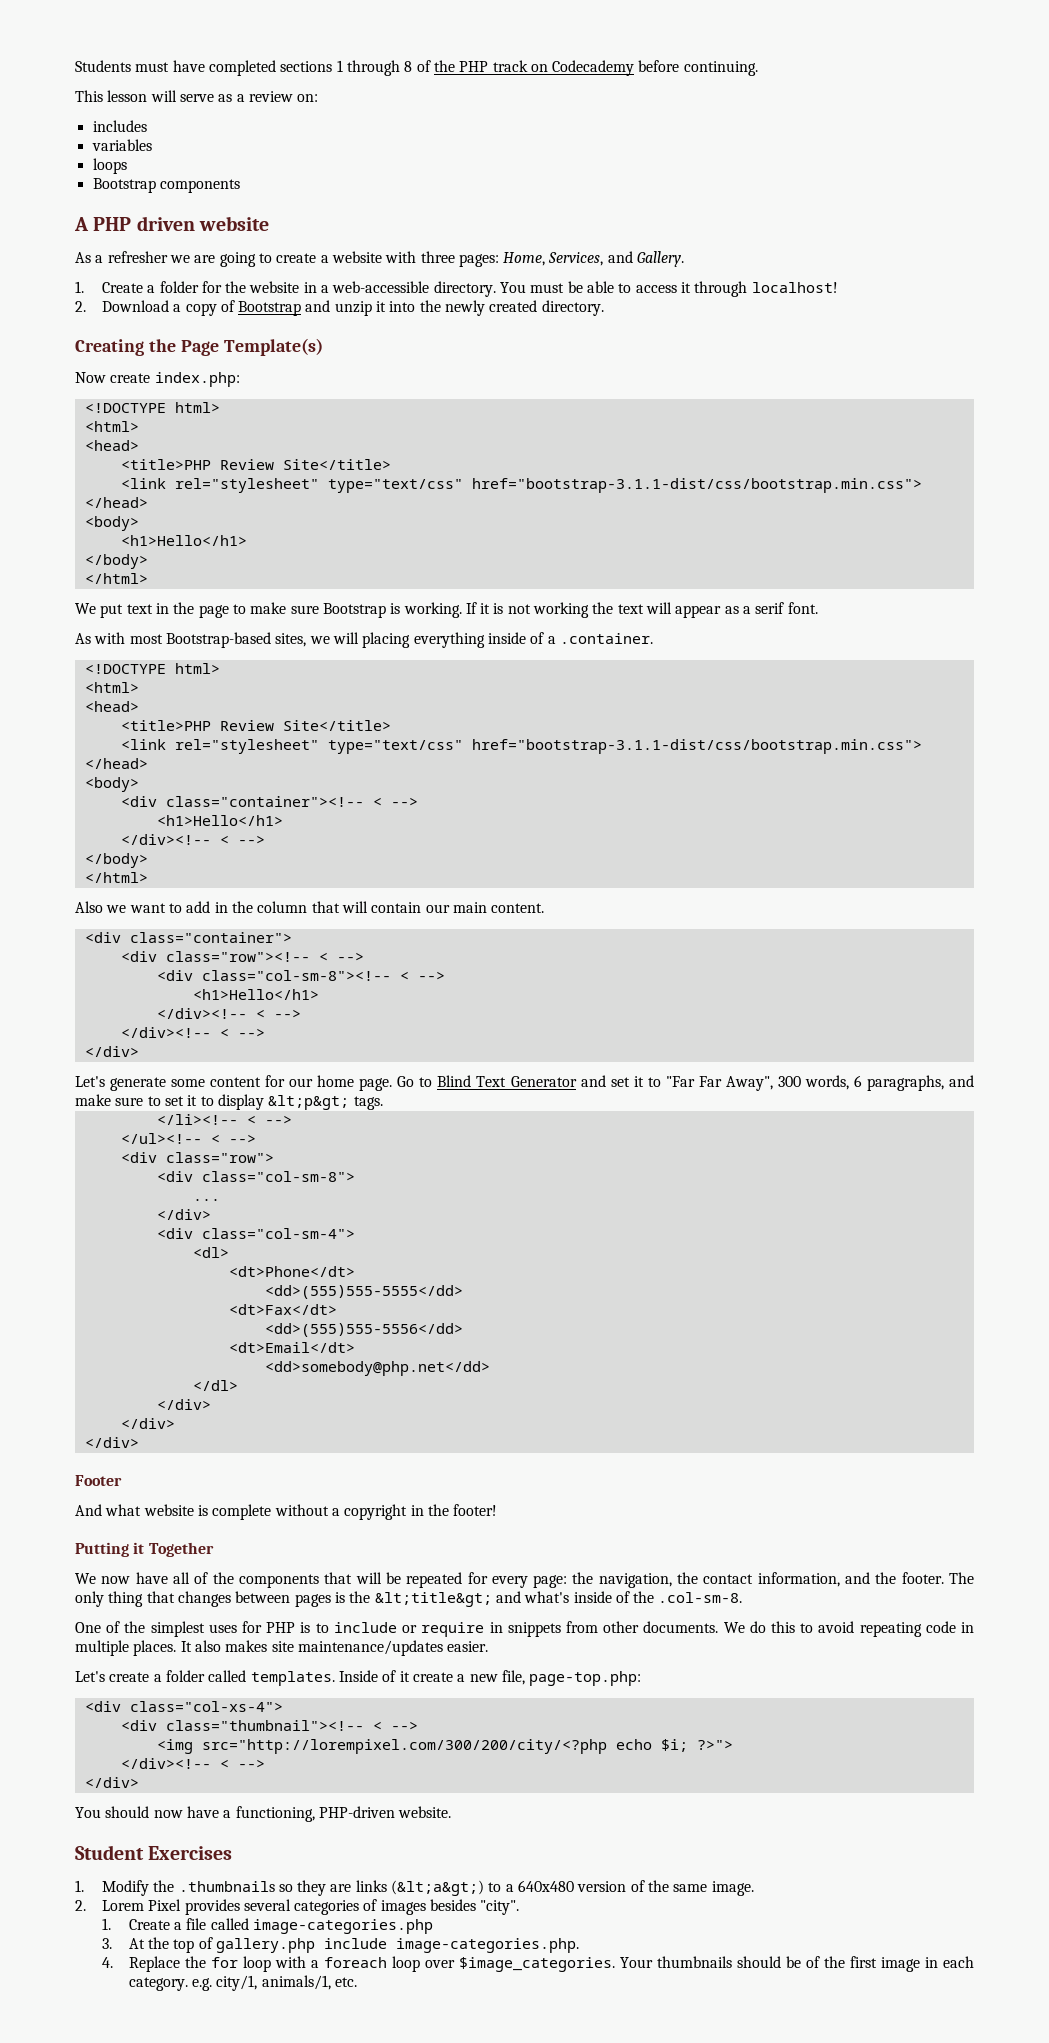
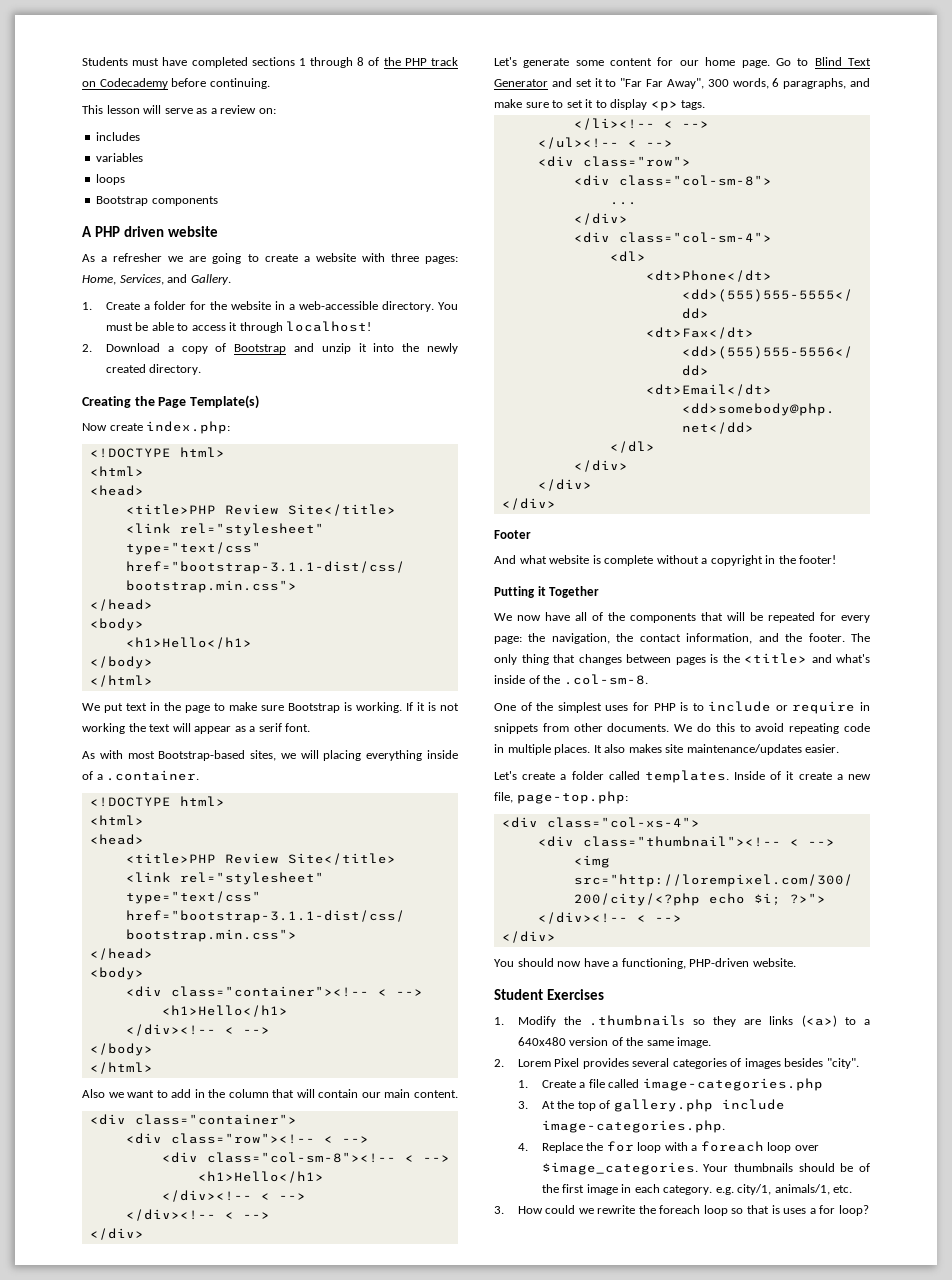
- Go to Blind Text Generator and set it to "Far Far Away", 300 words, 6 paragraphs, and make sure to set it to display &lt;p&gt; tags.
+ Go to Blind Text Generator and set it to "Far Far Away", 300 words, 6 paragraphs, and make sure to set it to display <p> tags.
- The only thing that changes between pages is the &lt;title&gt; and what's inside of the .col-sm-8.
+ The only thing that changes between pages is the <title> and what's inside of the .col-sm-8.
- 1. Modify the .thumbnails so they are links (&lt;a&gt;) to a 640x480 version of the same image.
+ 1. Modify the .thumbnails so they are links (<a>) to a 640x480 version of the same image.
+ 3. How could we rewrite the foreach loop so that is uses a for loop?

